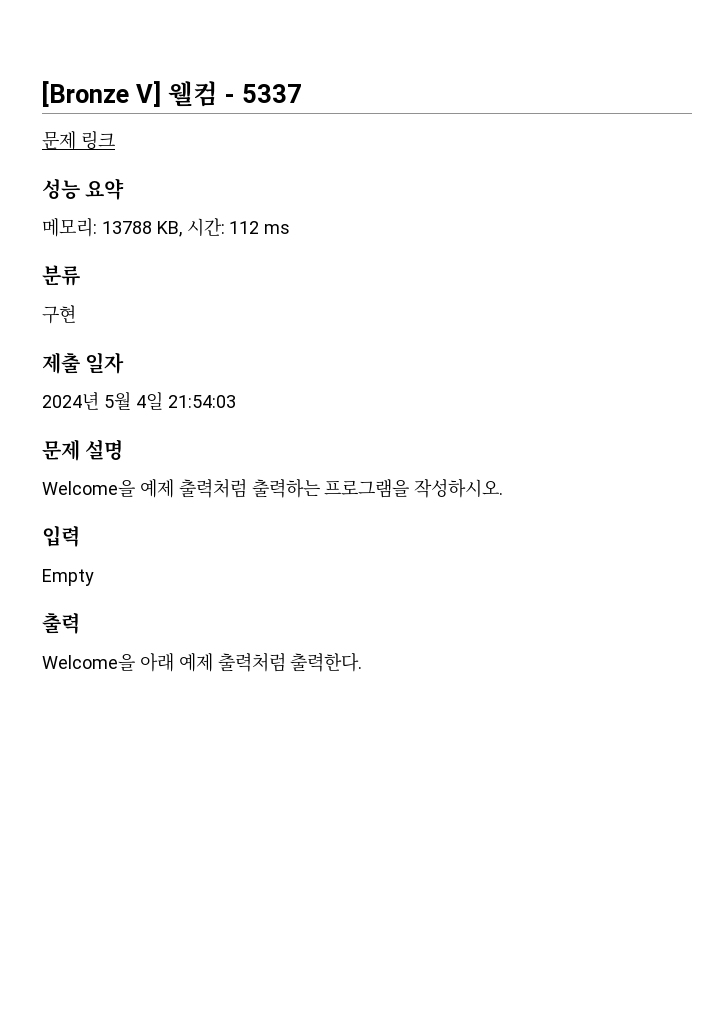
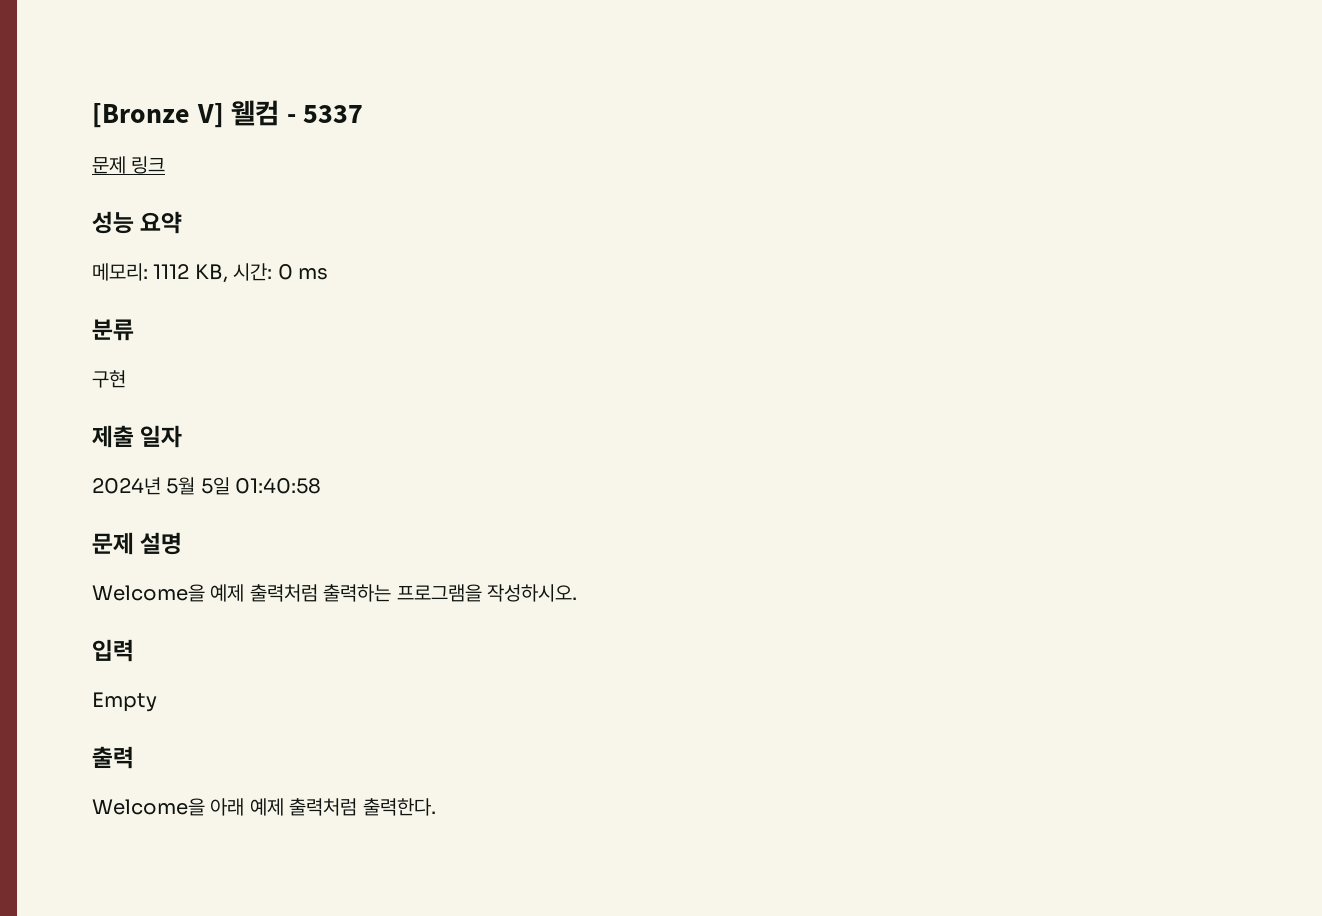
- 메모리: 13788 KB, 시간: 112 ms
+ 메모리: 1112 KB, 시간: 0 ms
- 2024년 5월 4일 21:54:03
+ 2024년 5월 5일 01:40:58

